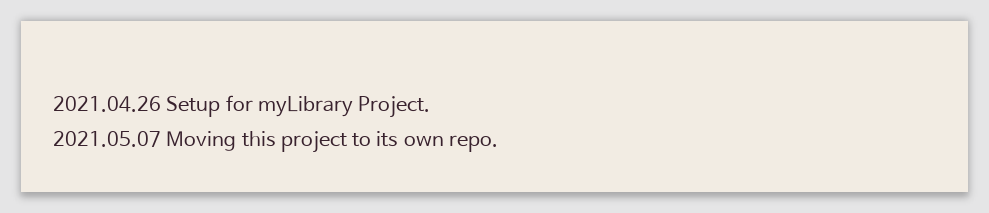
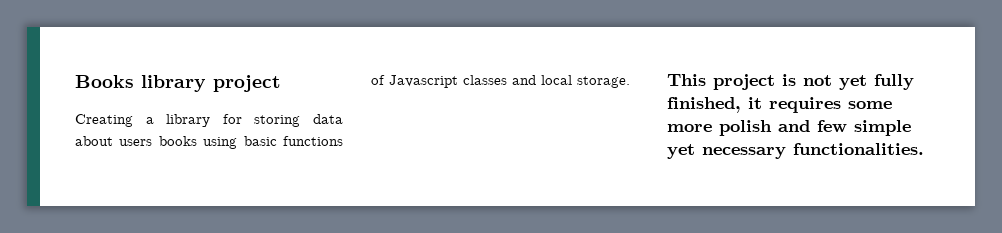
- 2021.04.26 Setup for myLibrary Project.
- 2021.05.07 Moving this project to its own repo.
+ Books library project
+ Creating a library for storing data about users books using basic functions of Javascript classes and local storage.
+ This project is not yet fully finished, it requires some more polish and few simple yet necessary functionalities.

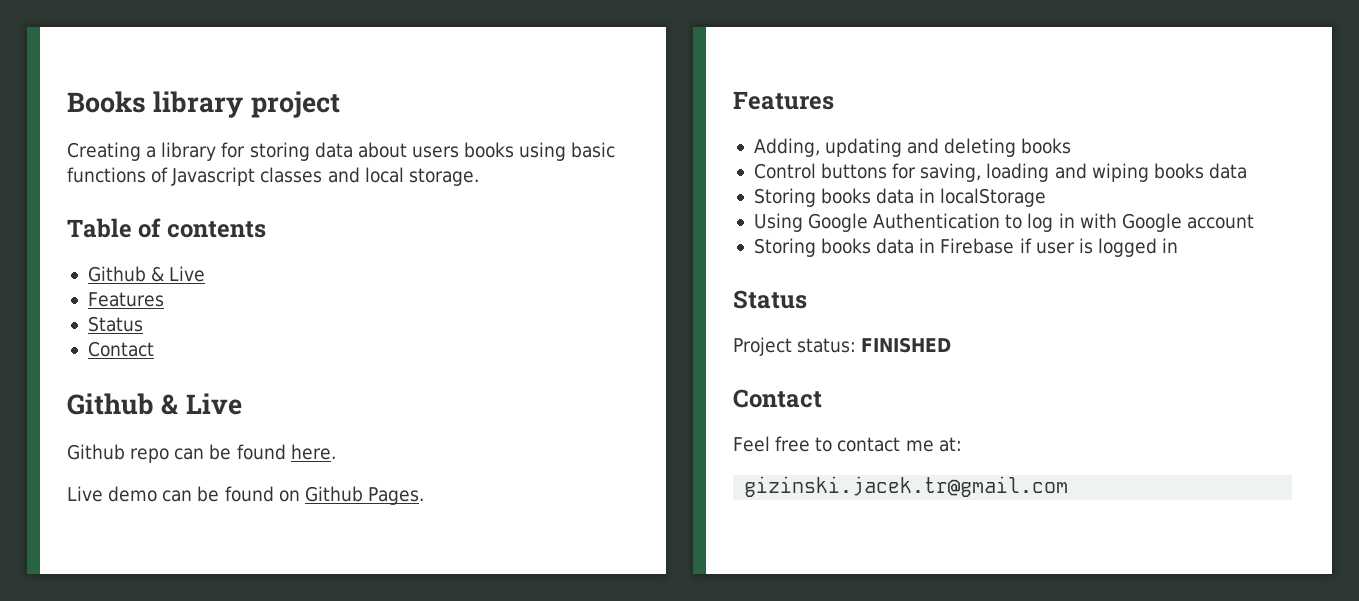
- This project is not yet fully finished, it requires some more polish and few simple yet necessary functionalities.
+ Table of contents
+ Github & Live
+ Features
+ Status
+ Contact
+ Github & Live
+ Github repo can be found here.
+ Live demo can be found on Github Pages.
+ Features
+ Adding, updating and deleting books
+ Control buttons for saving, loading and wiping books data
+ Storing books data in localStorage
+ Using Google Authentication to log in with Google account
+ Storing books data in Firebase if user is logged in
+ Status
+ Project status: FINISHED
+ Contact
+ Feel free to contact me at:
+ gizinski.jacek.tr@gmail.com

